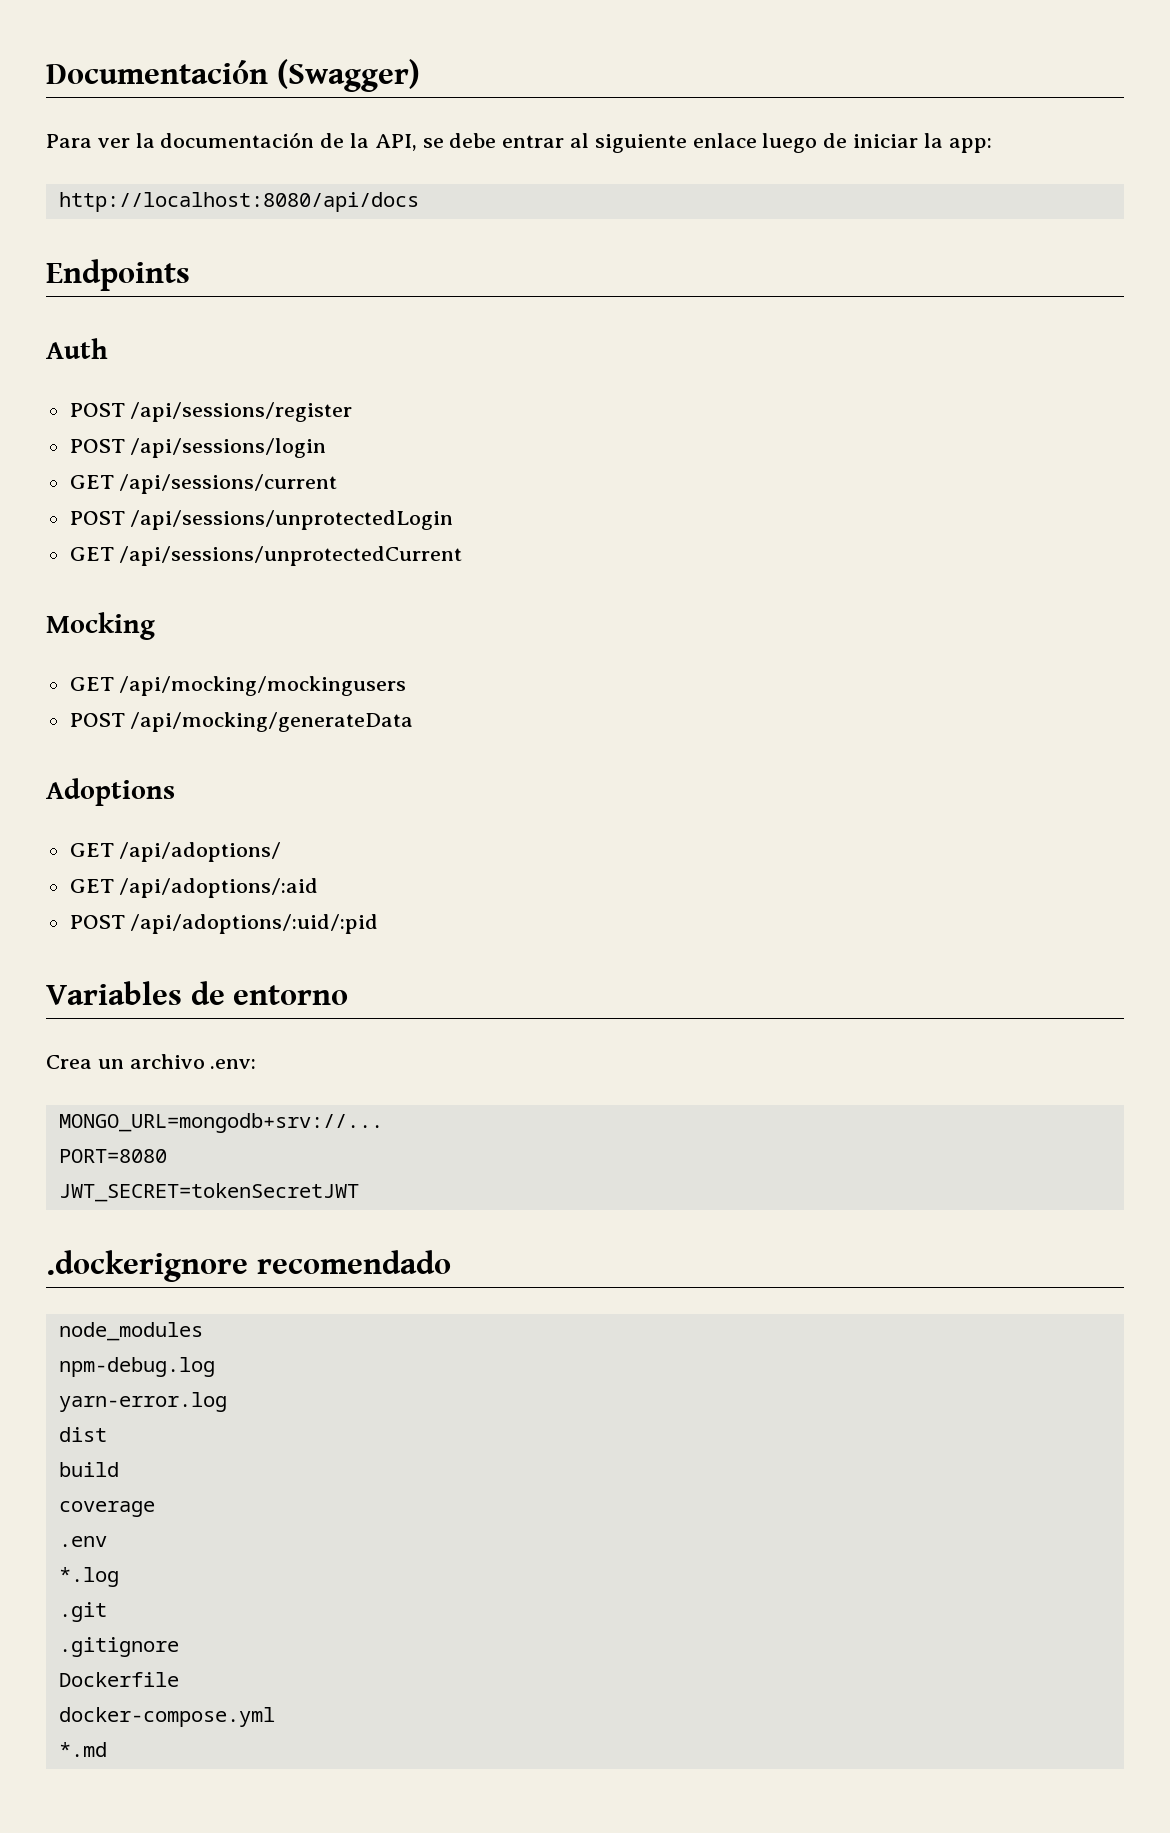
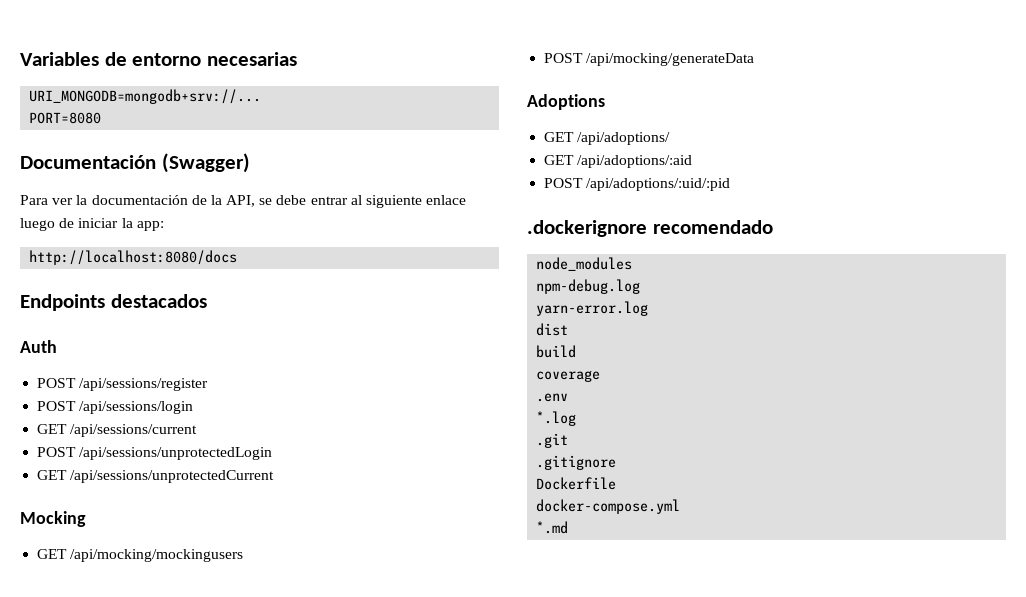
+ Variables de entorno necesarias
+ URI_MONGODB=mongodb+srv://...
+ PORT=8080
- http://localhost:8080/api/docs
+ http://localhost:8080/docs
- Endpoints
+ Endpoints destacados
- Variables de entorno
- Crea un archivo .env:
- MONGO_URL=mongodb+srv://...
- PORT=8080
- JWT_SECRET=tokenSecretJWT

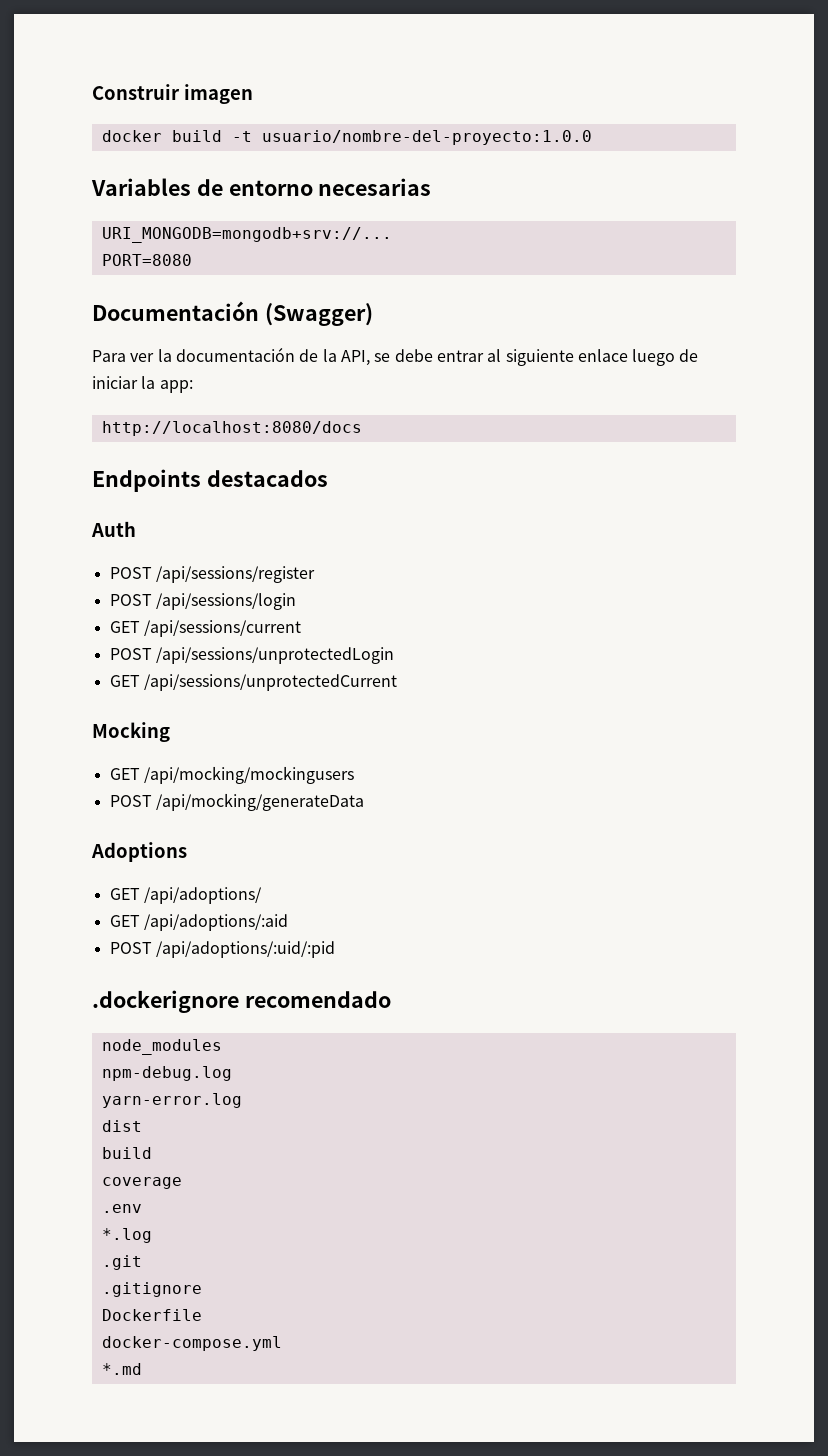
+ Construir imagen
+ docker build -t usuario/nombre-del-proyecto:1.0.0

